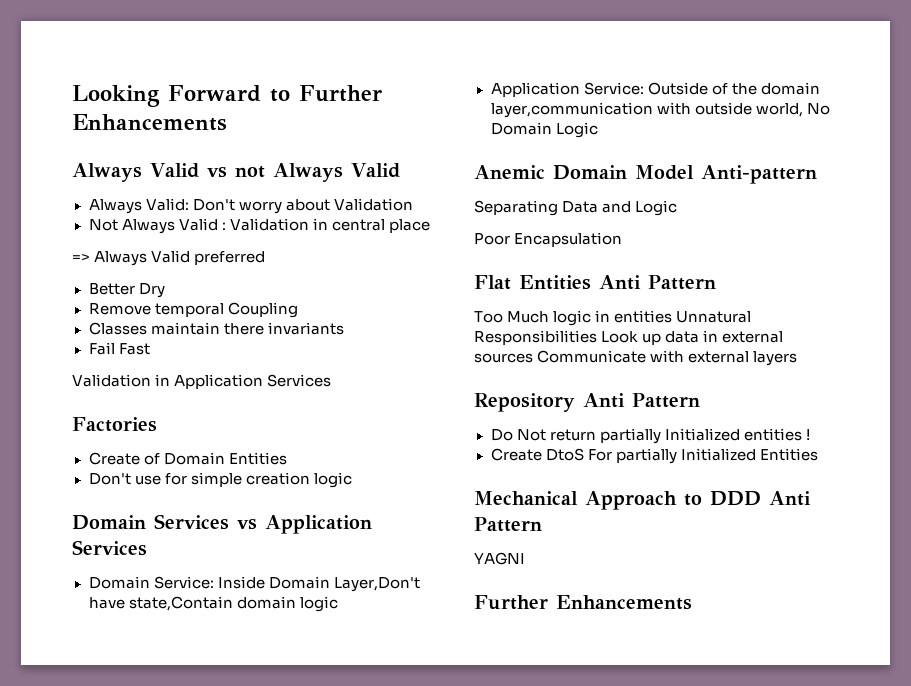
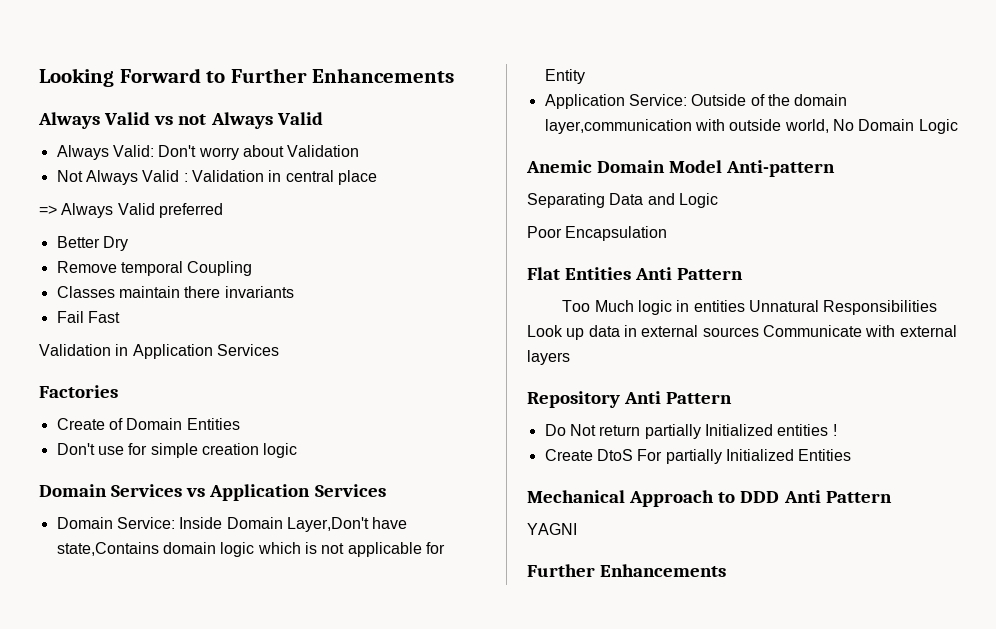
- Domain Service: Inside Domain Layer,Don't have state,Contain domain logic
+ Domain Service: Inside Domain Layer,Don't have state,Contains domain logic which is not applicable for Entity

